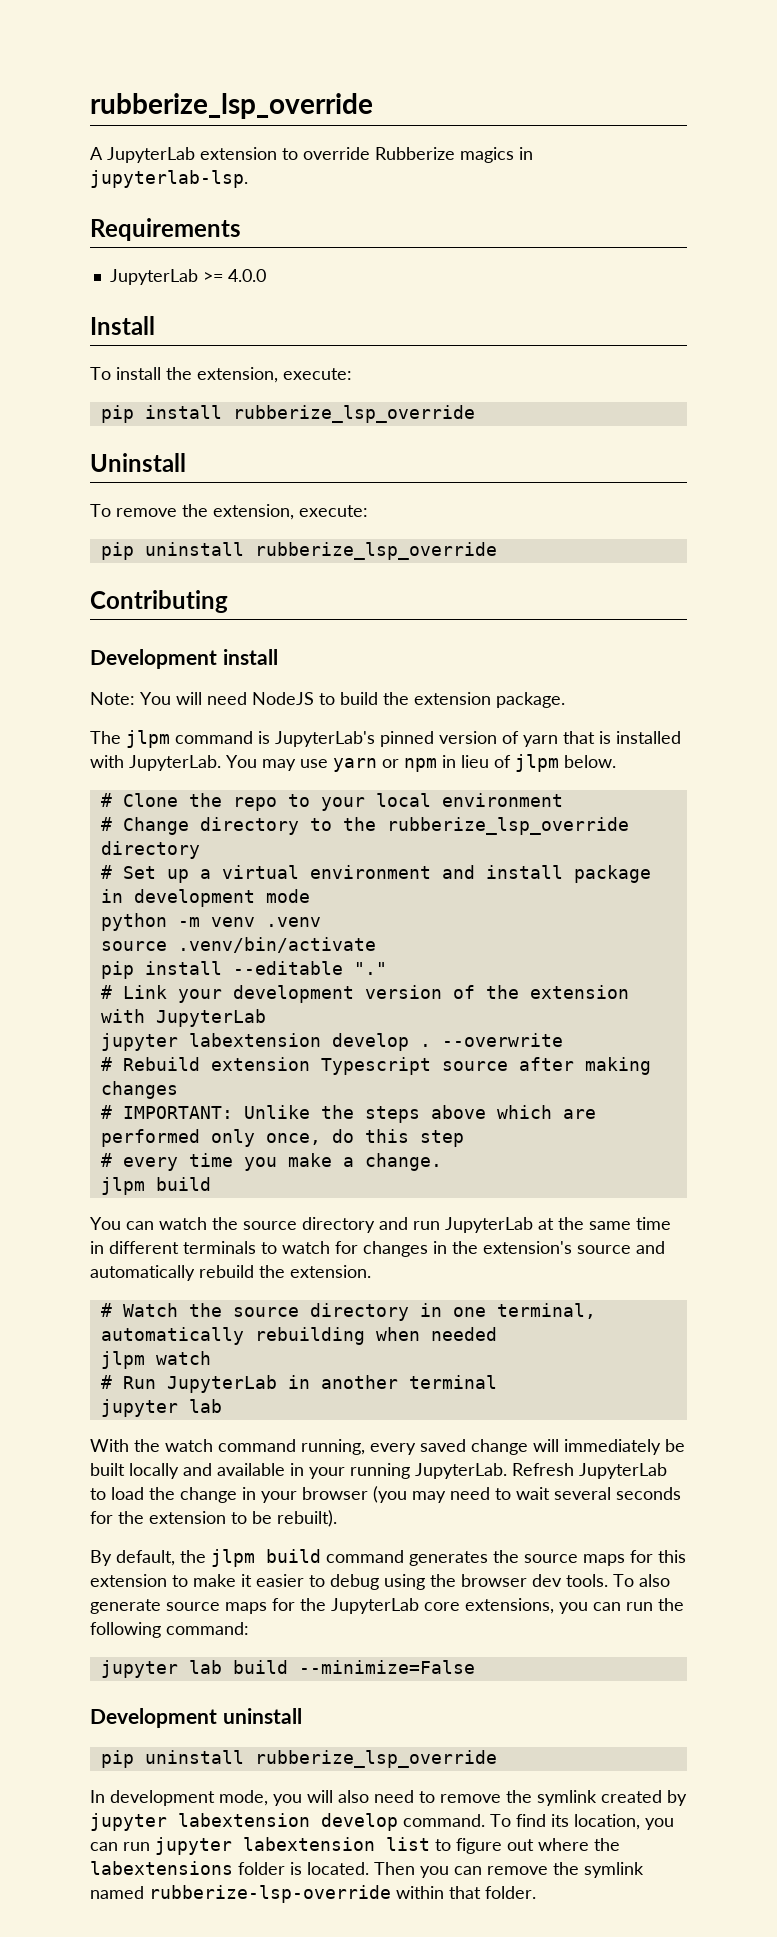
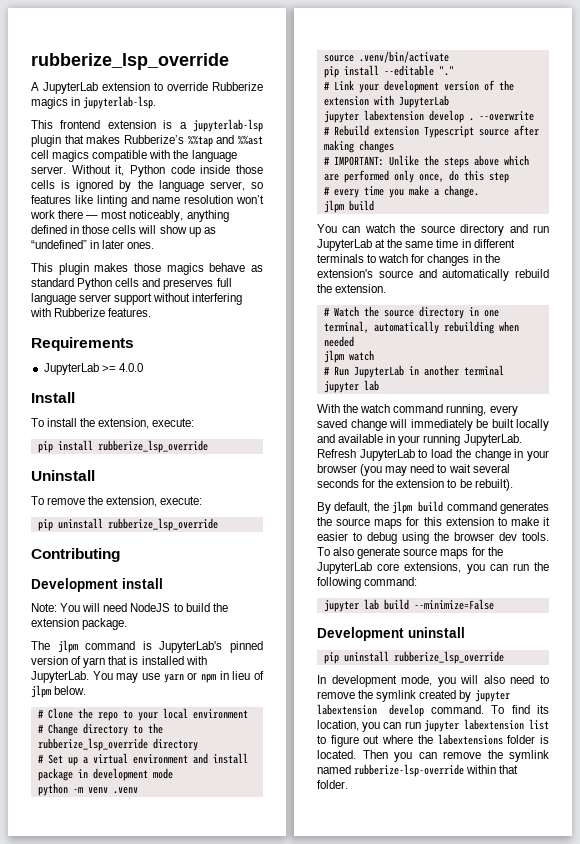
+ This frontend extension is a jupyterlab-lsp plugin that makes Rubberize’s %%tap and %%ast cell magics compatible with the language server. Without it, Python code inside those cells is ignored by the language server, so features like linting and name resolution won’t work there — most noticeably, anything defined in those cells will show up as “undefined” in later ones.
+ This plugin makes those magics behave as standard Python cells and preserves full language server support without interfering with Rubberize features.

